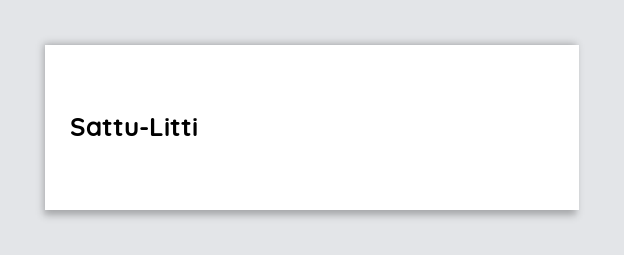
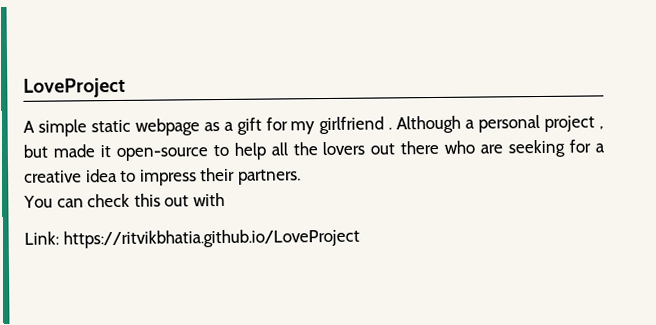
- Sattu-Litti
+ LoveProject
+ A simple static webpage as a gift for my girlfriend . Although a personal project , but made it open-source to help all the lovers out there who are seeking for a creative idea to impress their partners.
+ You can check this out with
+ Link: https://ritvikbhatia.github.io/LoveProject

